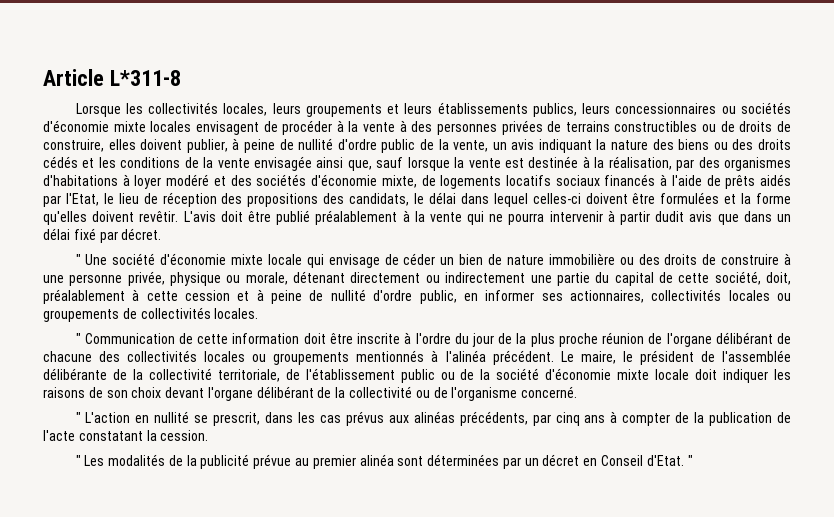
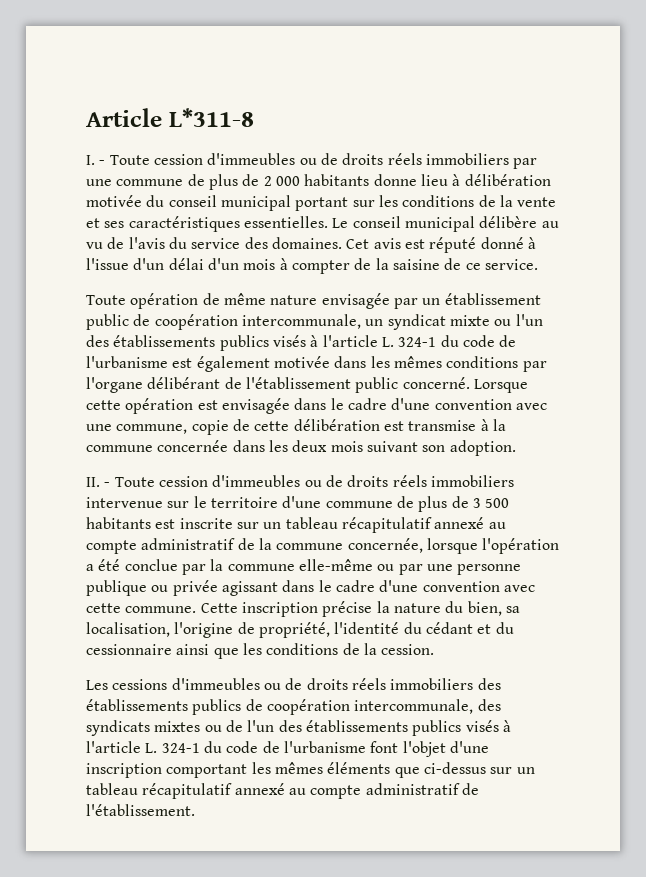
- Lorsque les collectivités locales, leurs groupements et leurs établissements publics, leurs concessionnaires ou sociétés d'économie mixte locales envisagent de procéder à la vente à des personnes privées de terrains constructibles ou de droits de construire, elles doivent publier, à peine de nullité d'ordre public de la vente, un avis indiquant la nature des biens ou des droits cédés et les conditions de la vente envisagée ainsi que, sauf lorsque la vente est destinée à la réalisation, par des organismes d'habitations à loyer modéré et des sociétés d'économie mixte, de logements locatifs sociaux financés à l'aide de prêts aidés par l'Etat, le lieu de réception des propositions des candidats, le délai dans lequel celles-ci doivent être formulées et la forme qu'elles doivent revêtir. L'avis doit être publié préalablement à la vente qui ne pourra intervenir à partir dudit avis que dans un délai fixé par décret.
- " Une société d'économie mixte locale qui envisage de céder un bien de nature immobilière ou des droits de construire à une personne privée, physique ou morale, détenant directement ou indirectement une partie du capital de cette société, doit, préalablement à cette cession et à peine de nullité d'ordre public, en informer ses actionnaires, collectivités locales ou groupements de collectivités locales.
- " Communication de cette information doit être inscrite à l'ordre du jour de la plus proche réunion de l'organe délibérant de chacune des collectivités locales ou groupements mentionnés à l'alinéa précédent. Le maire, le président de l'assemblée délibérante de la collectivité territoriale, de l'établissement public ou de la société d'économie mixte locale doit indiquer les raisons de son choix devant l'organe délibérant de la collectivité ou de l'organisme concerné.
- " L'action en nullité se prescrit, dans les cas prévus aux alinéas précédents, par cinq ans à compter de la publication de l'acte constatant la cession.
- " Les modalités de la publicité prévue au premier alinéa sont déterminées par un décret en Conseil d'Etat. "
+ I. - Toute cession d'immeubles ou de droits réels immobiliers par une commune de plus de 2 000 habitants donne lieu à délibération motivée du conseil municipal portant sur les conditions de la vente et ses caractéristiques essentielles. Le conseil municipal délibère au vu de l'avis du service des domaines. Cet avis est réputé donné à l'issue d'un délai d'un mois à compter de la saisine de ce service.
+ Toute opération de même nature envisagée par un établissement public de coopération intercommunale, un syndicat mixte ou l'un des établissements publics visés à l'article L. 324-1 du code de l'urbanisme est également motivée dans les mêmes conditions par l'organe délibérant de l'établissement public concerné. Lorsque cette opération est envisagée dans le cadre d'une convention avec une commune, copie de cette délibération est transmise à la commune concernée dans les deux mois suivant son adoption.
+ II. - Toute cession d'immeubles ou de droits réels immobiliers intervenue sur le territoire d'une commune de plus de 3 500 habitants est inscrite sur un tableau récapitulatif annexé au compte administratif de la commune concernée, lorsque l'opération a été conclue par la commune elle-même ou par une personne publique ou privée agissant dans le cadre d'une convention avec cette commune. Cette inscription précise la nature du bien, sa localisation, l'origine de propriété, l'identité du cédant et du cessionnaire ainsi que les conditions de la cession.
+ Les cessions d'immeubles ou de droits réels immobiliers des établissements publics de coopération intercommunale, des syndicats mixtes ou de l'un des établissements publics visés à l'article L. 324-1 du code de l'urbanisme font l'objet d'une inscription comportant les mêmes éléments que ci-dessus sur un tableau récapitulatif annexé au compte administratif de l'établissement.

